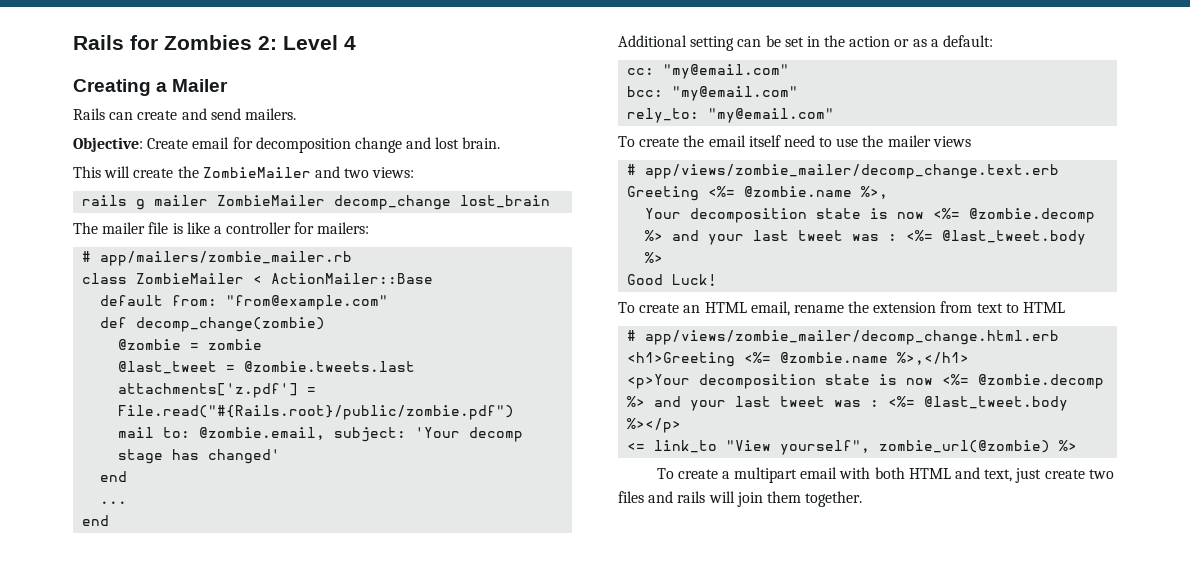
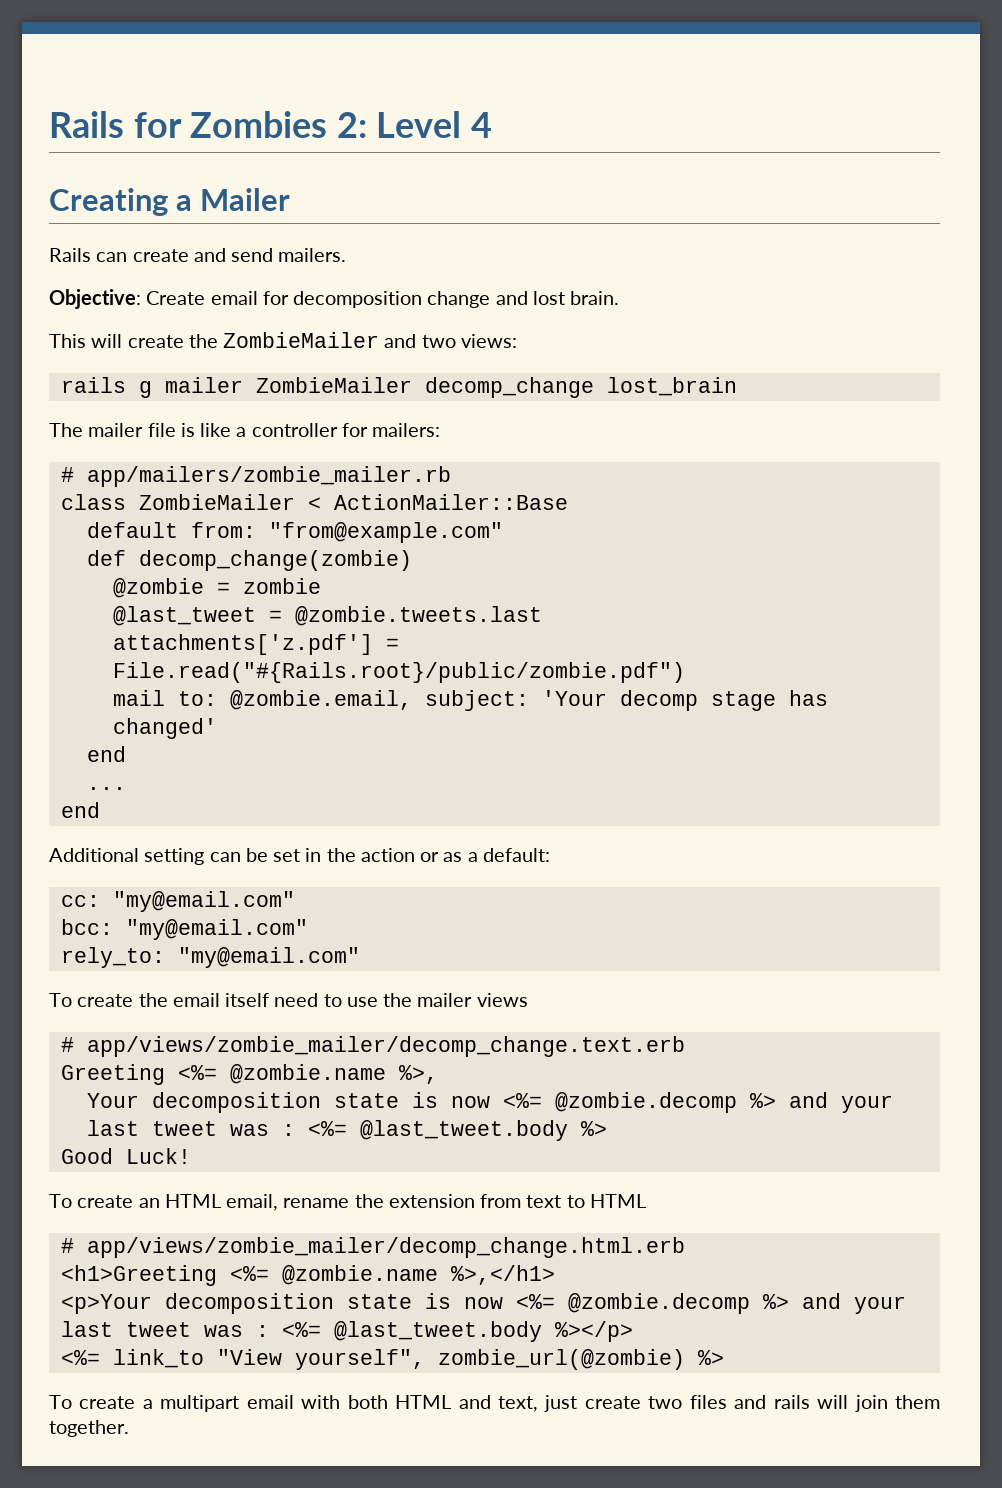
- <= link_to "View yourself", zombie_url(@zombie) %>
+ <%= link_to "View yourself", zombie_url(@zombie) %>

